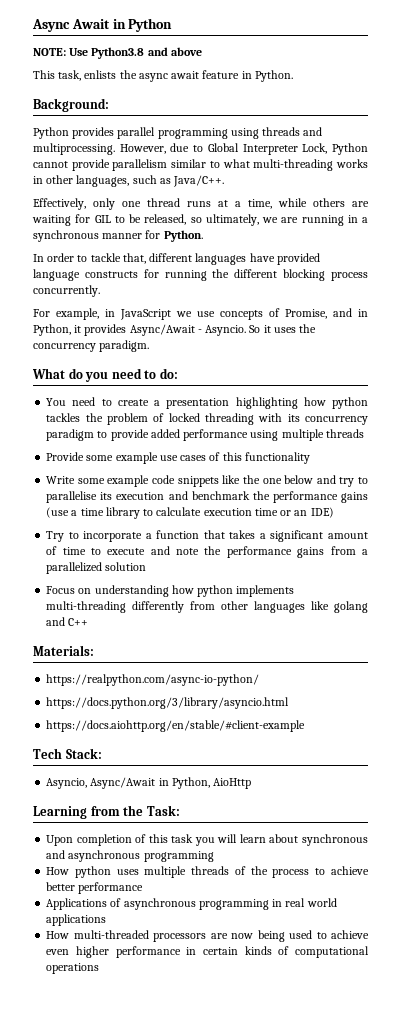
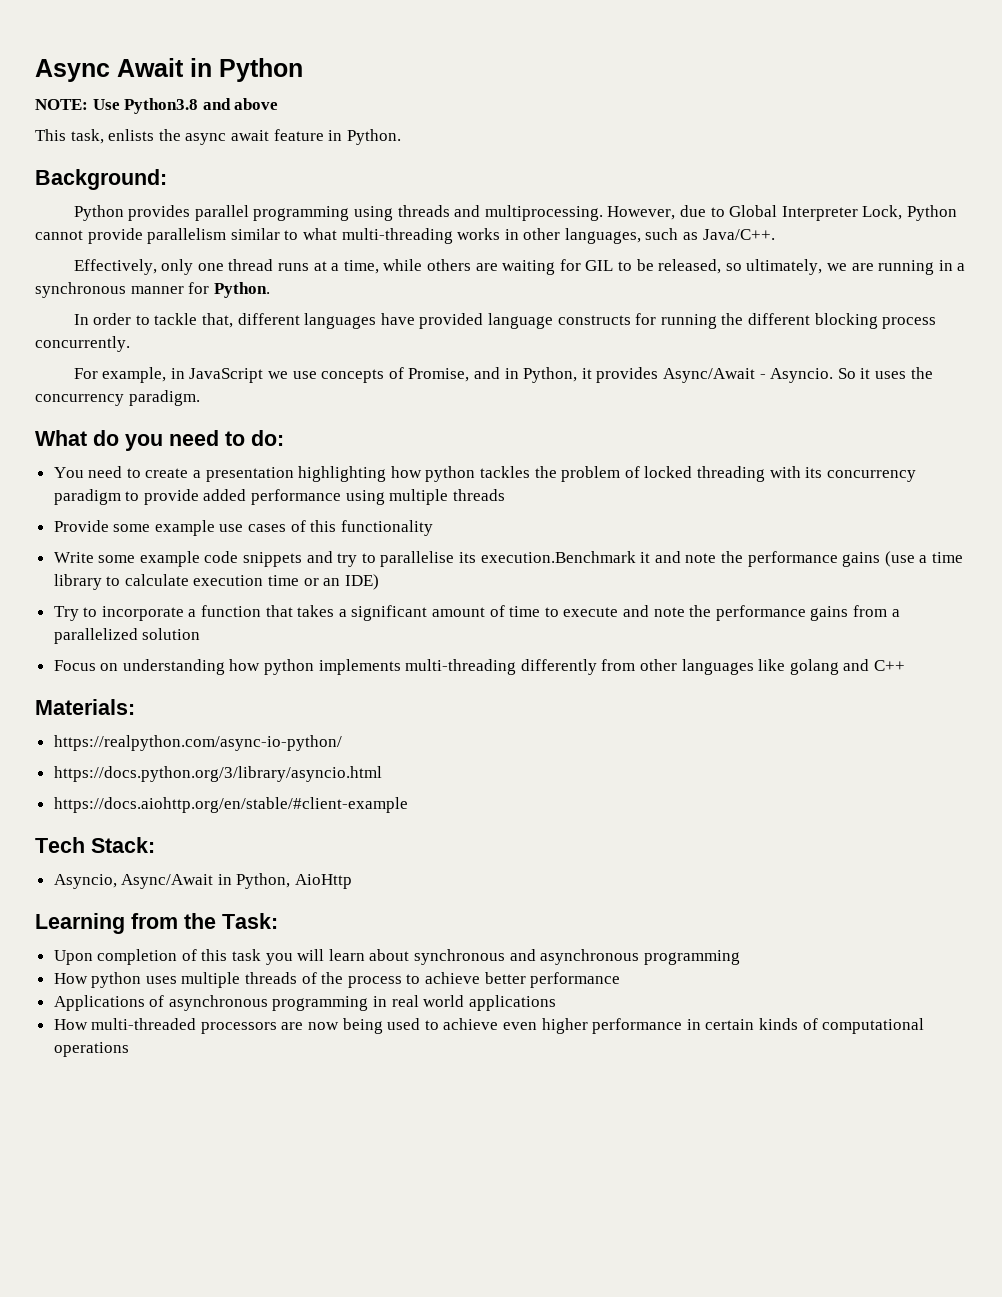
- Write some example code snippets like the one below and try to parallelise its execution and benchmark the performance gains (use a time library to calculate execution time or an IDE)
+ Write some example code snippets and try to parallelise its execution.Benchmark it and note the performance gains (use a time library to calculate execution time or an IDE)

